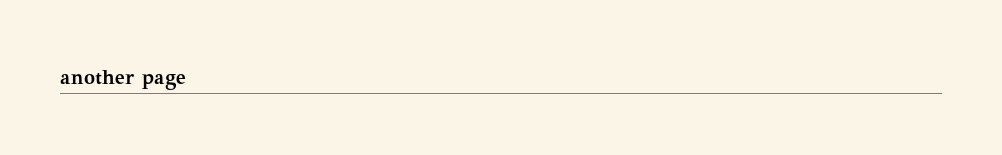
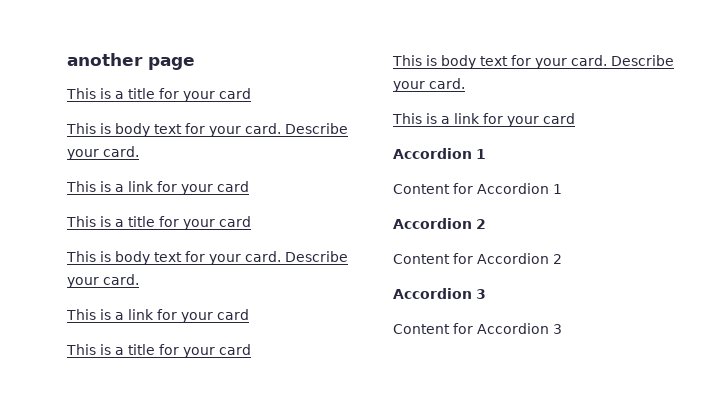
  another page
+ This is a title for your card
+ This is body text for your card. Describe your card.
+ This is a link for your card
+ This is a title for your card
+ This is body text for your card. Describe your card.
+ This is a link for your card
+ This is a title for your card
+ This is body text for your card. Describe your card.
+ This is a link for your card
+ Accordion 1
+ Content for Accordion 1
+ Accordion 2
+ Content for Accordion 2
+ Accordion 3
+ Content for Accordion 3

